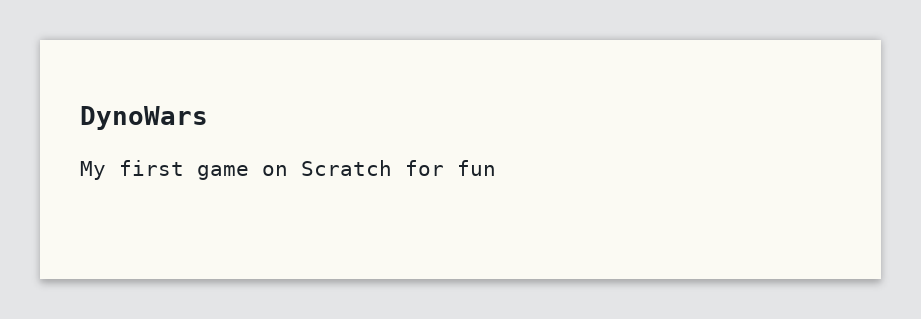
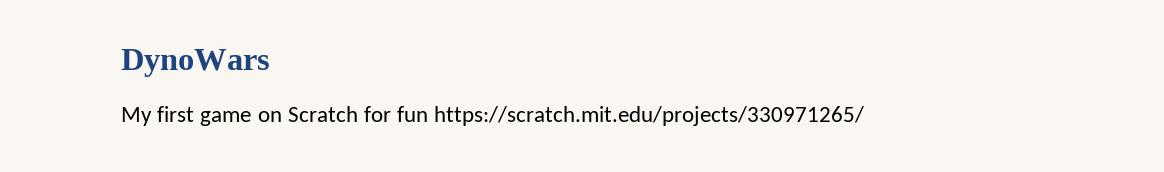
- My first game on Scratch for fun
+ My first game on Scratch for fun https://scratch.mit.edu/projects/330971265/

